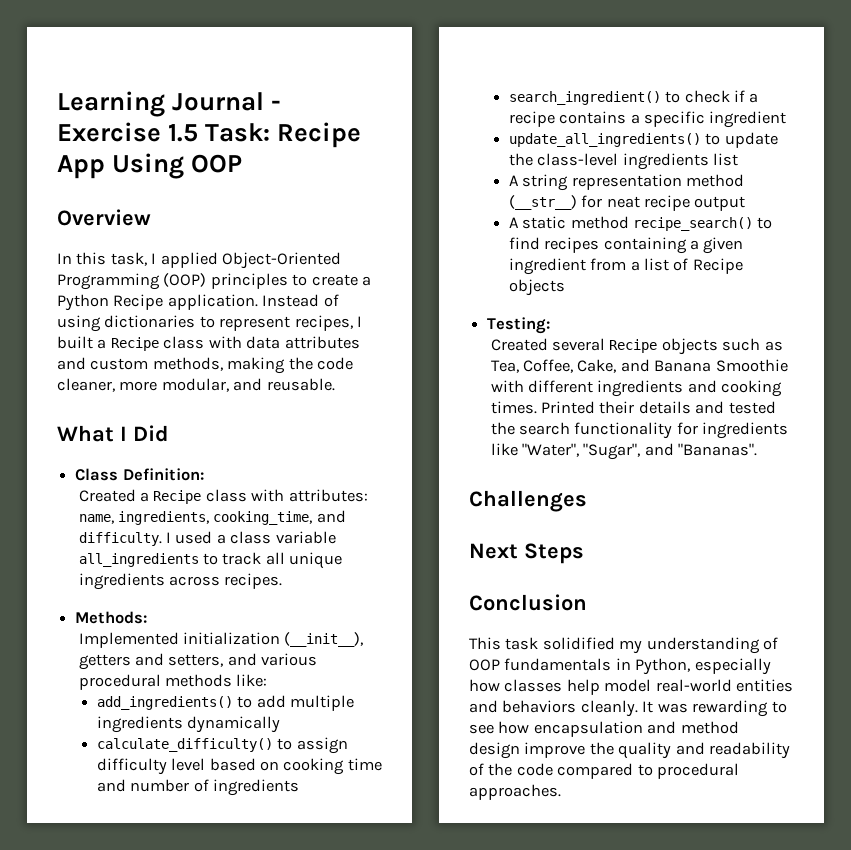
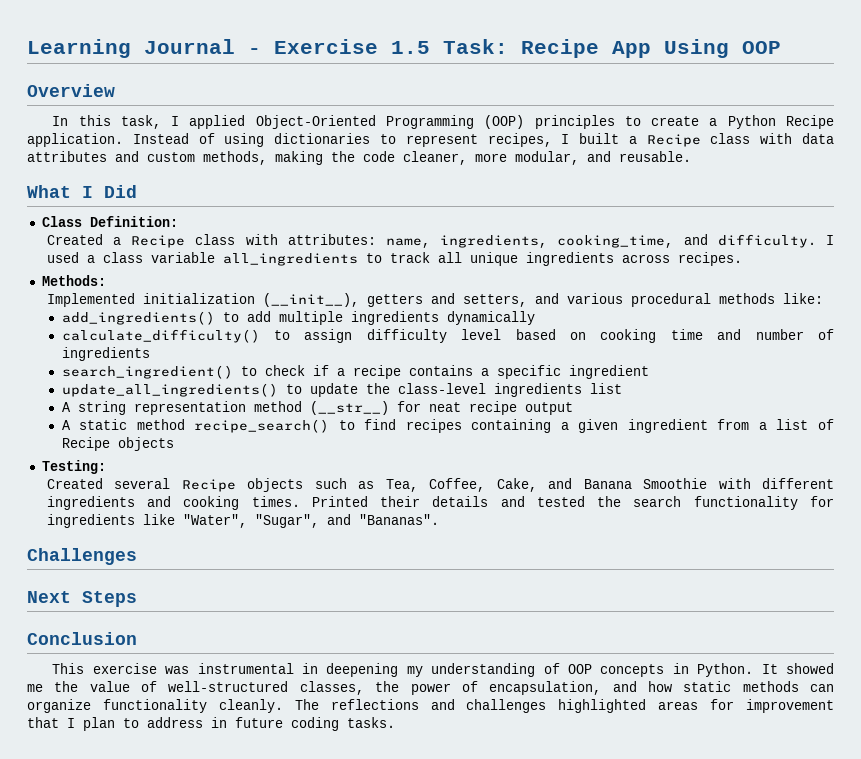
- This task solidified my understanding of OOP fundamentals in Python, especially how classes help model real-world entities and behaviors cleanly. It was rewarding to see how encapsulation and method design improve the quality and readability of the code compared to procedural approaches.
+ This exercise was instrumental in deepening my understanding of OOP concepts in Python. It showed me the value of well-structured classes, the power of encapsulation, and how static methods can organize functionality cleanly. The reflections and challenges highlighted areas for improvement that I plan to address in future coding tasks.

